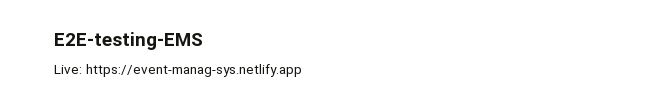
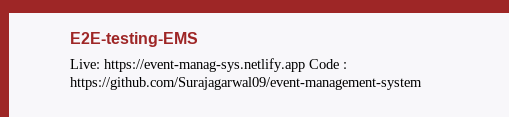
- Live: https://event-manag-sys.netlify.app
+ Live: https://event-manag-sys.netlify.app Code : https://github.com/Surajagarwal09/event-management-system

